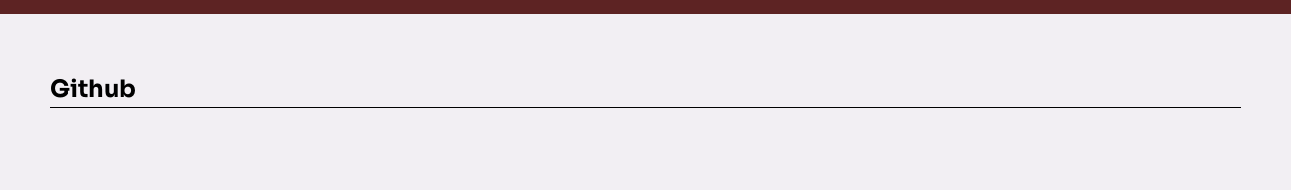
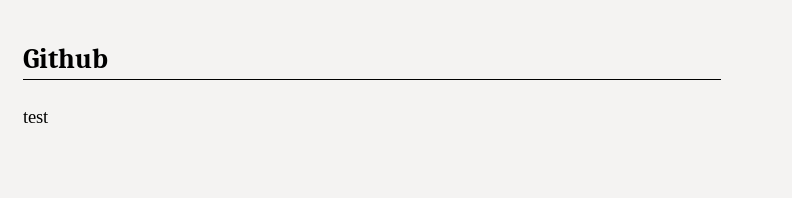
+ test

